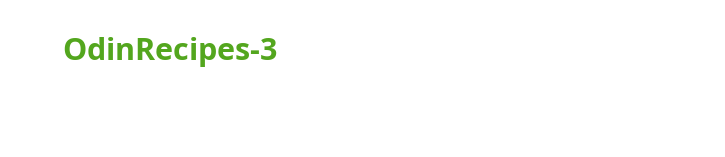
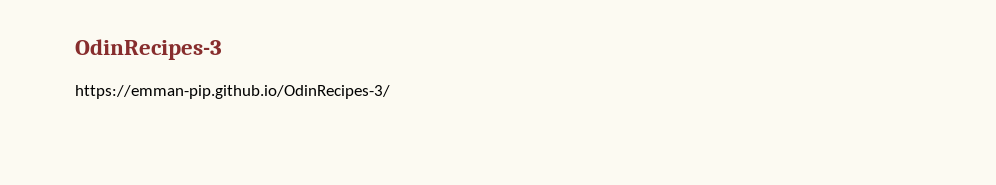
+ https://emman-pip.github.io/OdinRecipes-3/

